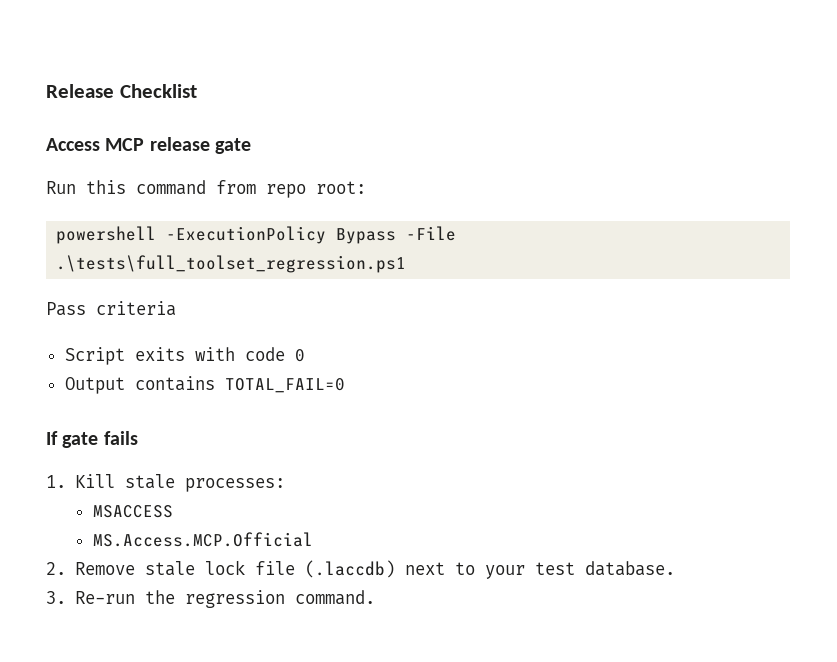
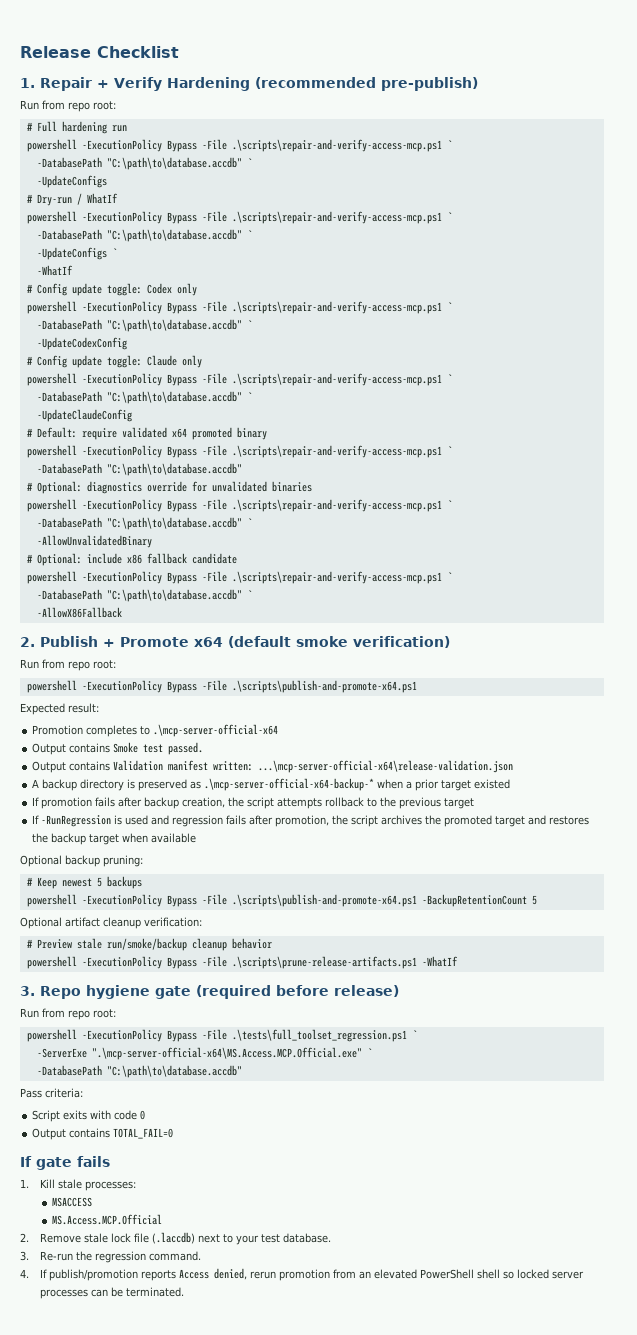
- Access MCP release gate
- Run this command from repo root:
+ 1. Repair + Verify Hardening (recommended pre-publish)
+ Run from repo root:
+ # Full hardening run
+ powershell -ExecutionPolicy Bypass -File .\scripts\repair-and-verify-access-mcp.ps1 `
+ -DatabasePath "C:\path\to\database.accdb" `
+ -UpdateConfigs
+ # Dry-run / WhatIf
+ powershell -ExecutionPolicy Bypass -File .\scripts\repair-and-verify-access-mcp.ps1 `
+ -DatabasePath "C:\path\to\database.accdb" `
+ -UpdateConfigs `
+ -WhatIf
+ # Config update toggle: Codex only
+ powershell -ExecutionPolicy Bypass -File .\scripts\repair-and-verify-access-mcp.ps1 `
+ -DatabasePath "C:\path\to\database.accdb" `
+ -UpdateCodexConfig
+ # Config update toggle: Claude only
+ powershell -ExecutionPolicy Bypass -File .\scripts\repair-and-verify-access-mcp.ps1 `
+ -DatabasePath "C:\path\to\database.accdb" `
+ -UpdateClaudeConfig
+ # Default: require validated x64 promoted binary
+ powershell -ExecutionPolicy Bypass -File .\scripts\repair-and-verify-access-mcp.ps1 `
+ -DatabasePath "C:\path\to\database.accdb"
+ # Optional: diagnostics override for unvalidated binaries
+ powershell -ExecutionPolicy Bypass -File .\scripts\repair-and-verify-access-mcp.ps1 `
+ -DatabasePath "C:\path\to\database.accdb" `
+ -AllowUnvalidatedBinary
+ # Optional: include x86 fallback candidate
+ powershell -ExecutionPolicy Bypass -File .\scripts\repair-and-verify-access-mcp.ps1 `
+ -DatabasePath "C:\path\to\database.accdb" `
+ -AllowX86Fallback
+ 2. Publish + Promote x64 (default smoke verification)
+ Run from repo root:
+ powershell -ExecutionPolicy Bypass -File .\scripts\publish-and-promote-x64.ps1
+ Expected result:
+ Promotion completes to .\mcp-server-official-x64
+ Output contains Smoke test passed.
+ Output contains Validation manifest written: ...\mcp-server-official-x64\release-validation.json
+ A backup directory is preserved as .\mcp-server-official-x64-backup-* when a prior target existed
+ If promotion fails after backup creation, the script attempts rollback to the previous target
+ If -RunRegression is used and regression fails after promotion, the script archives the promoted target and restores the backup target when available
+ Optional backup pruning:
+ # Keep newest 5 backups
+ powershell -ExecutionPolicy Bypass -File .\scripts\publish-and-promote-x64.ps1 -BackupRetentionCount 5
+ Optional artifact cleanup verification:
+ # Preview stale run/smoke/backup cleanup behavior
+ powershell -ExecutionPolicy Bypass -File .\scripts\prune-release-artifacts.ps1 -WhatIf
+ 3. Repo hygiene gate (required before release)
+ Run from repo root:
- powershell -ExecutionPolicy Bypass -File .\tests\full_toolset_regression.ps1
+ powershell -ExecutionPolicy Bypass -File .\tests\full_toolset_regression.ps1 `
+ -ServerExe ".\mcp-server-official-x64\MS.Access.MCP.Official.exe" `
+ -DatabasePath "C:\path\to\database.accdb"
- Pass criteria
+ Pass criteria:
+ 4. If publish/promotion reports Access denied, rerun promotion from an elevated PowerShell shell so locked server processes can be terminated.

